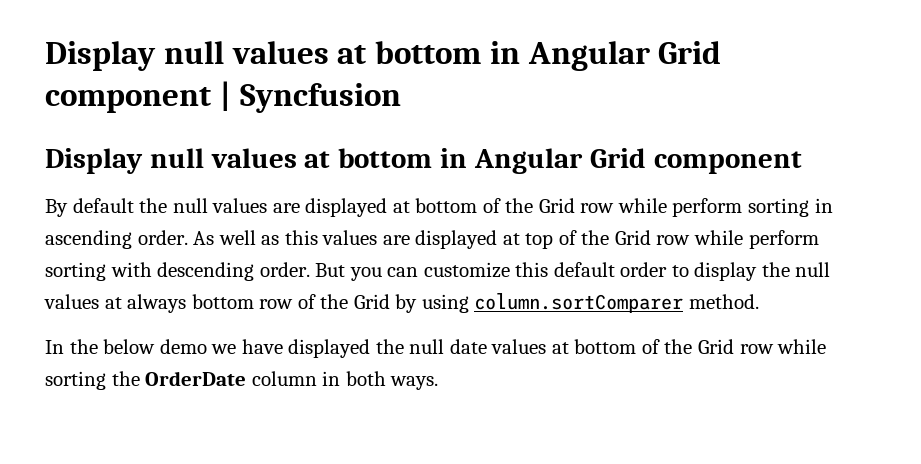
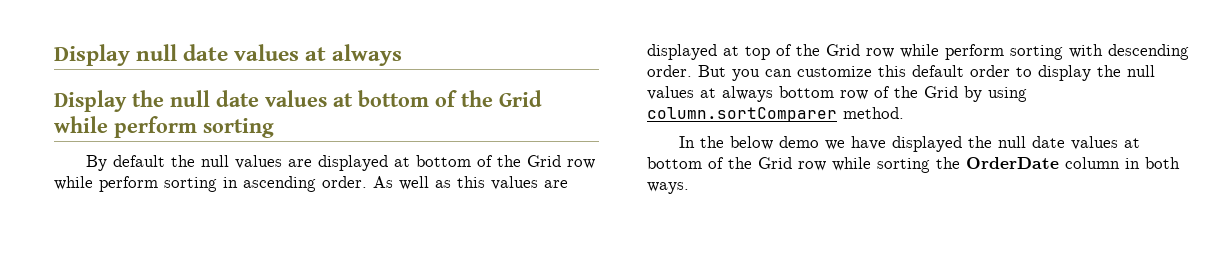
- Display null values at bottom in Angular Grid component | Syncfusion
- Display null values at bottom in Angular Grid component
+ Display null date values at always
+ Display the null date values at bottom of the Grid while perform sorting

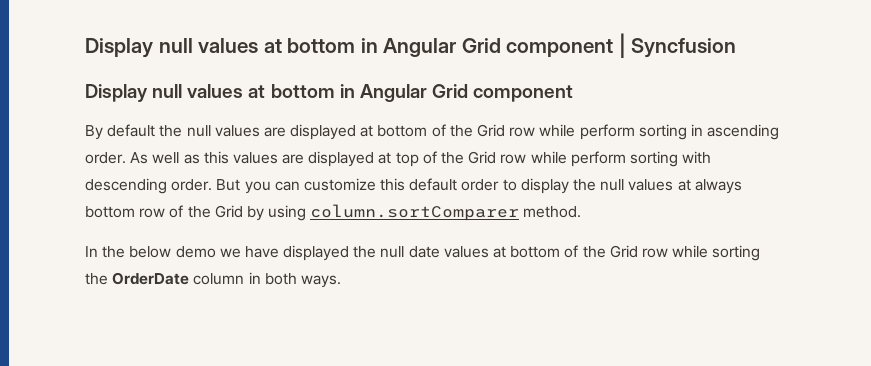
- Display null date values at always
- Display the null date values at bottom of the Grid while perform sorting
+ Display null values at bottom in Angular Grid component | Syncfusion
+ Display null values at bottom in Angular Grid component

